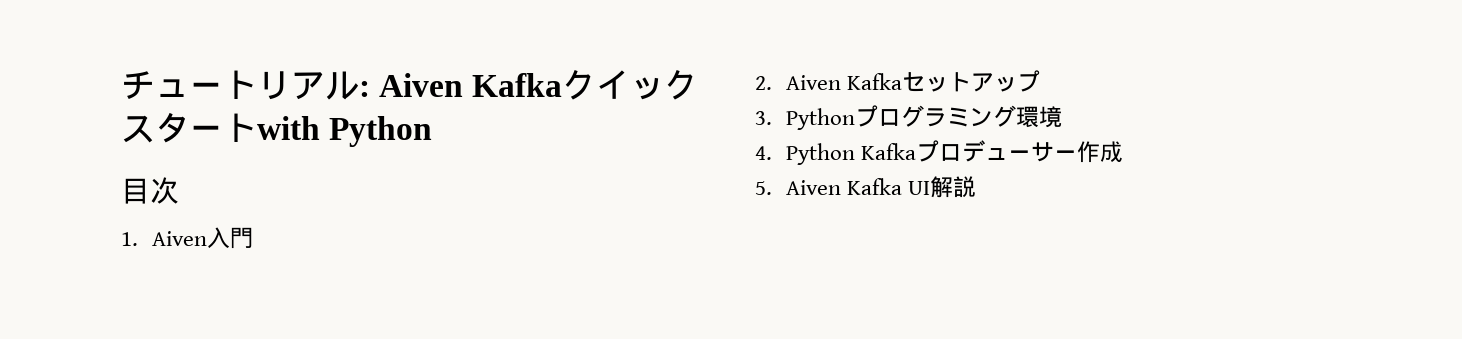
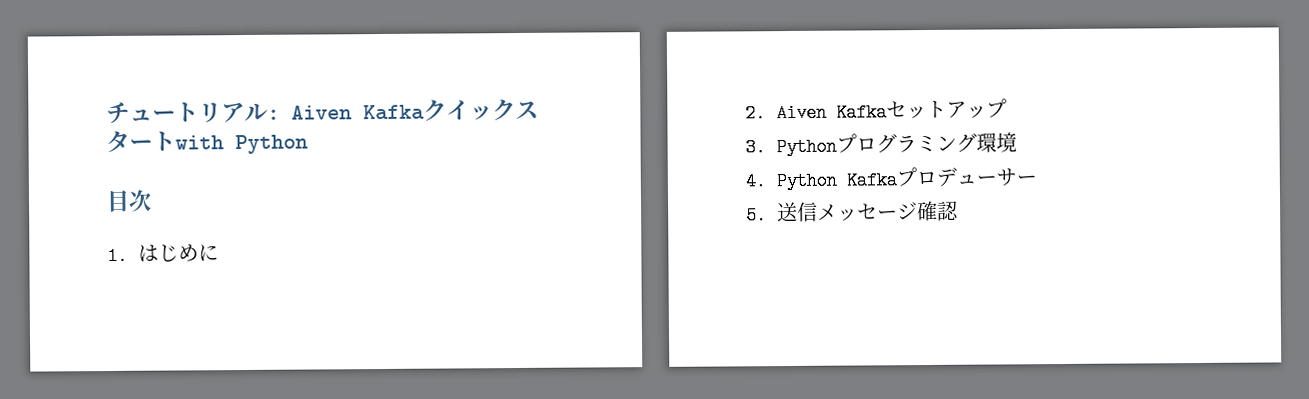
- 1. Aiven入門
+ 1.はじめに
- 4. Python Kafkaプロデューサー作成
+ 4. Python Kafkaプロデューサー
- 5. Aiven Kafka UI解説
+ 5.送信メッセージ確認

